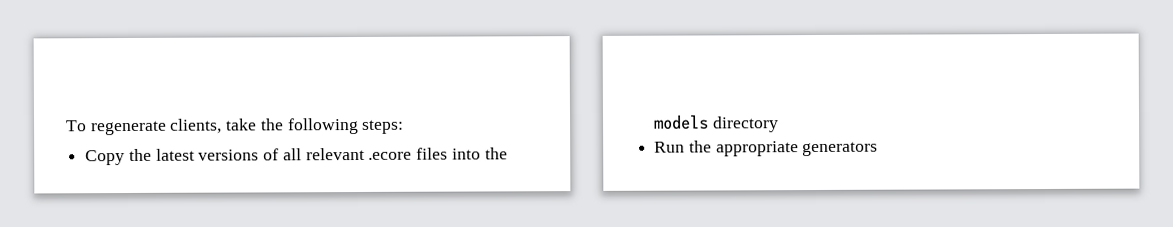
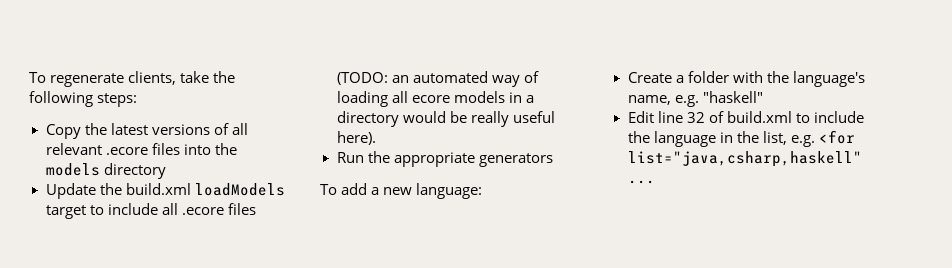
+ Update the build.xml loadModels target to include all .ecore files (TODO: an automated way of loading all ecore models in a directory would be really useful here).
  Run the appropriate generators
+ To add a new language:
+ Create a folder with the language's name, e.g. "haskell"
+ Edit line 32 of build.xml to include the language in the list, e.g. <for list="java,csharp,haskell" ...

